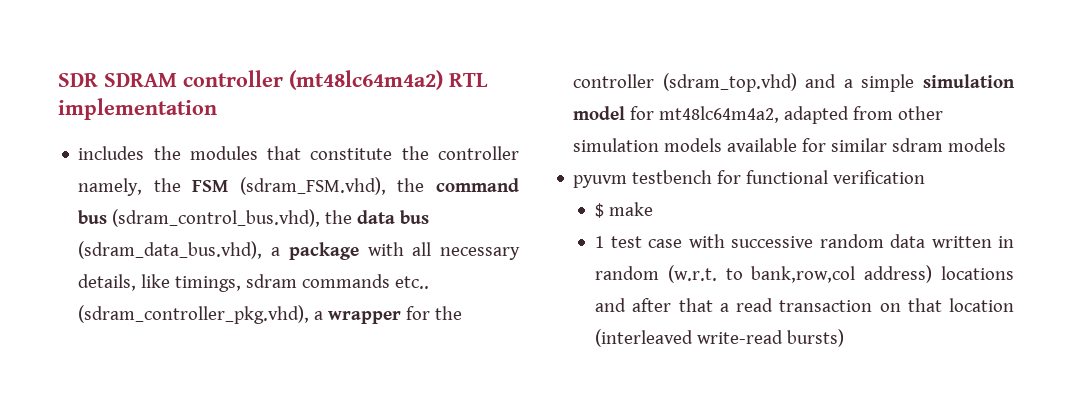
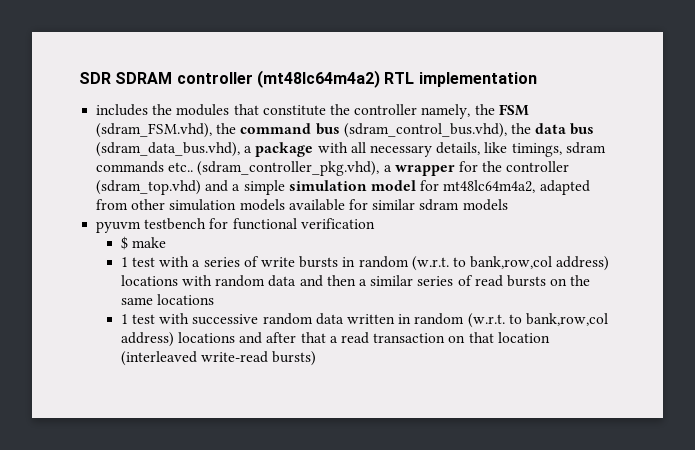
- 1 test case with successive random data written in random (w.r.t. to bank,row,col address) locations and after that a read transaction on that location (interleaved write-read bursts)
+ 1 test with a series of write bursts in random (w.r.t. to bank,row,col address) locations with random data and then a similar series of read bursts on the same locations
+ 1 test with successive random data written in random (w.r.t. to bank,row,col address) locations and after that a read transaction on that location (interleaved write-read bursts)

